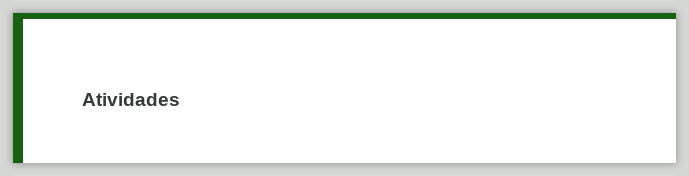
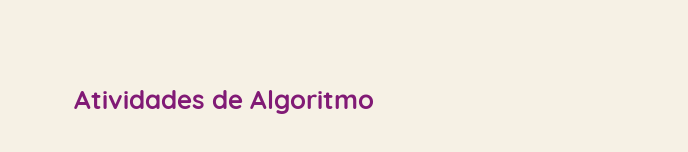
- Atividades
+ Atividades de Algoritmo

